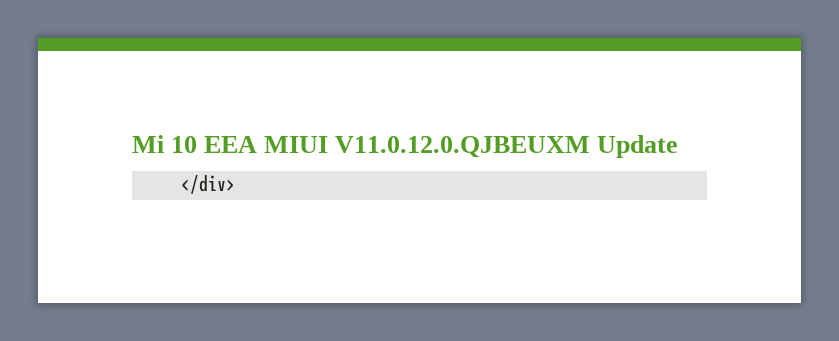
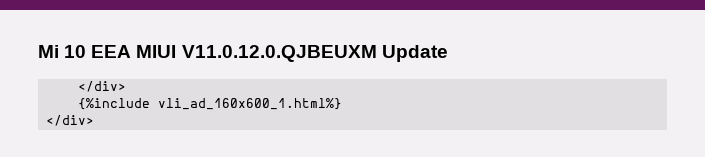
+ {%include vli_ad_160x600_1.html%}
+ </div>

